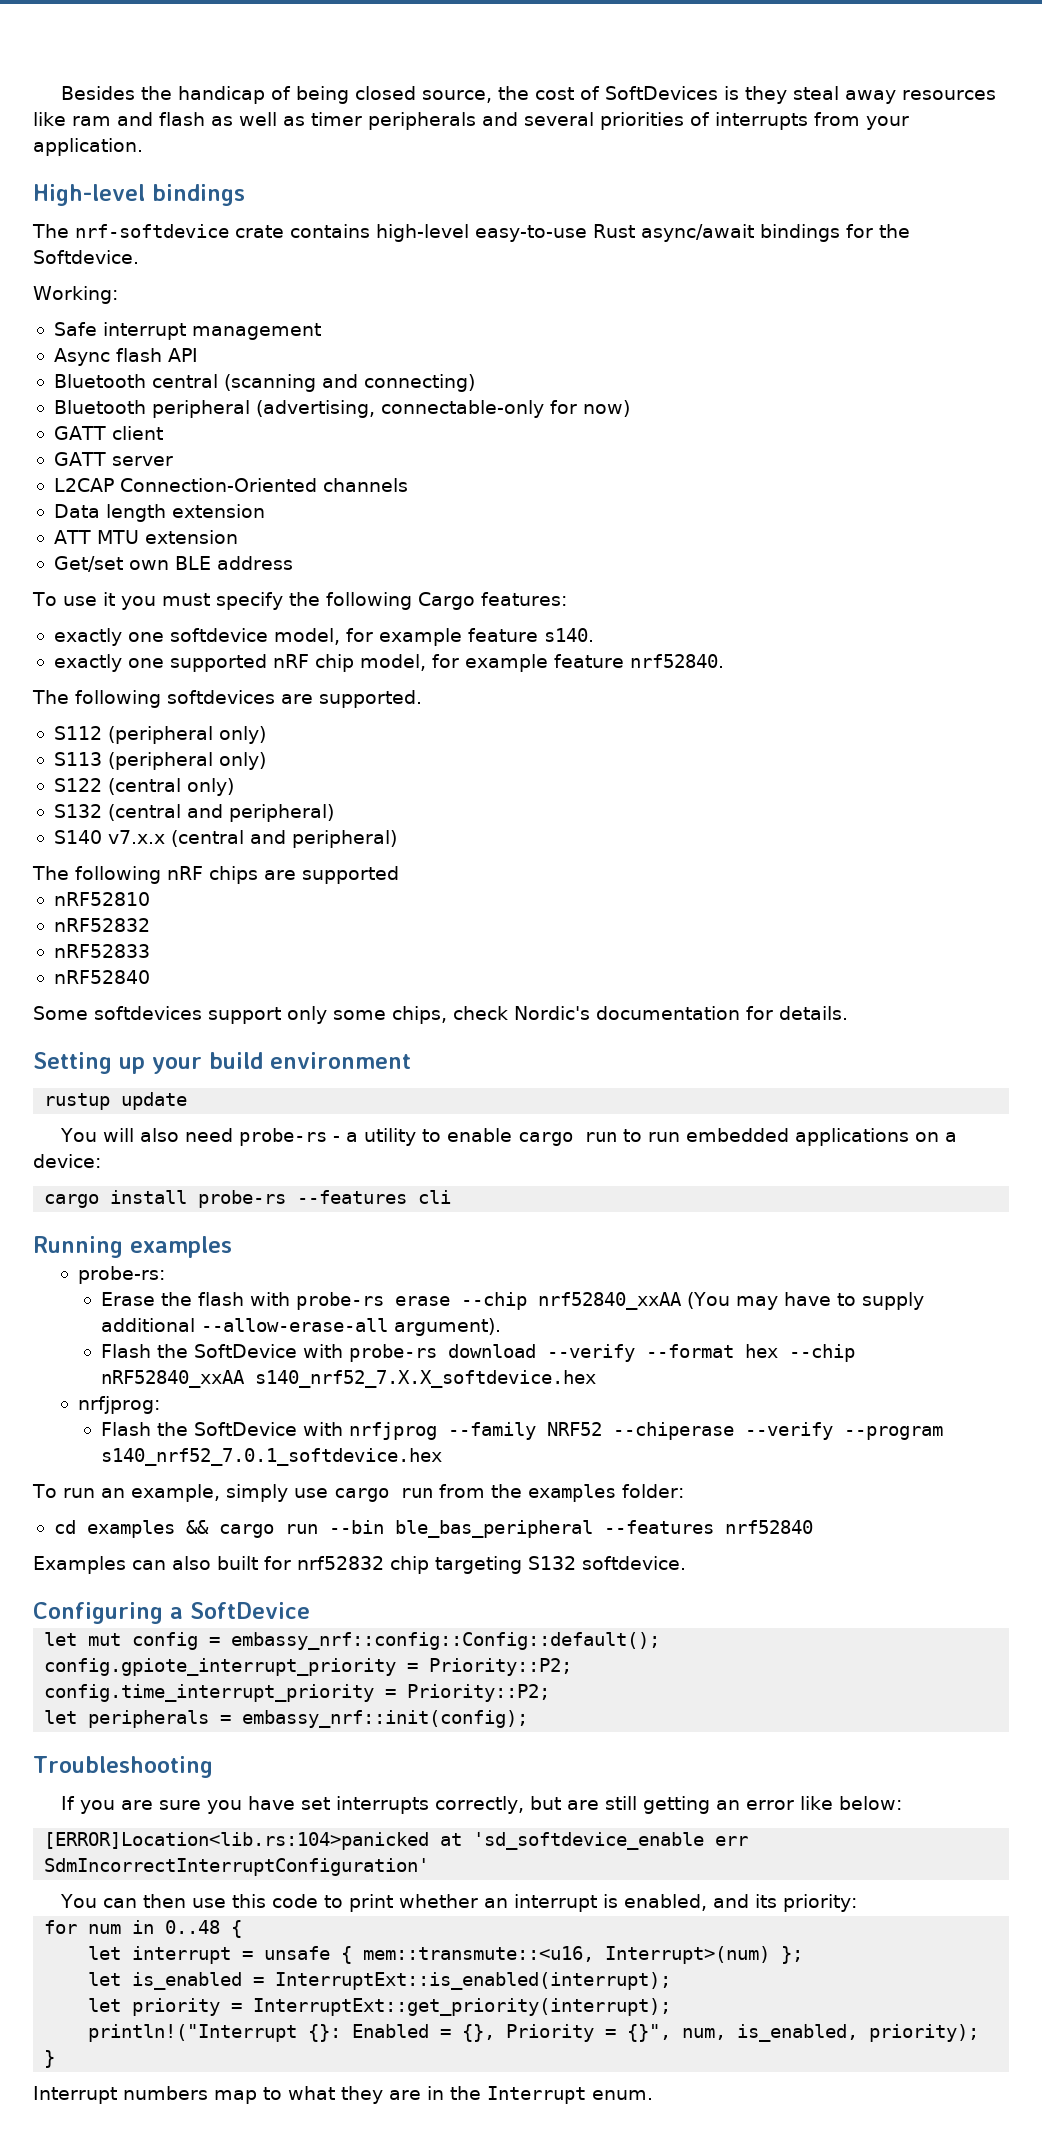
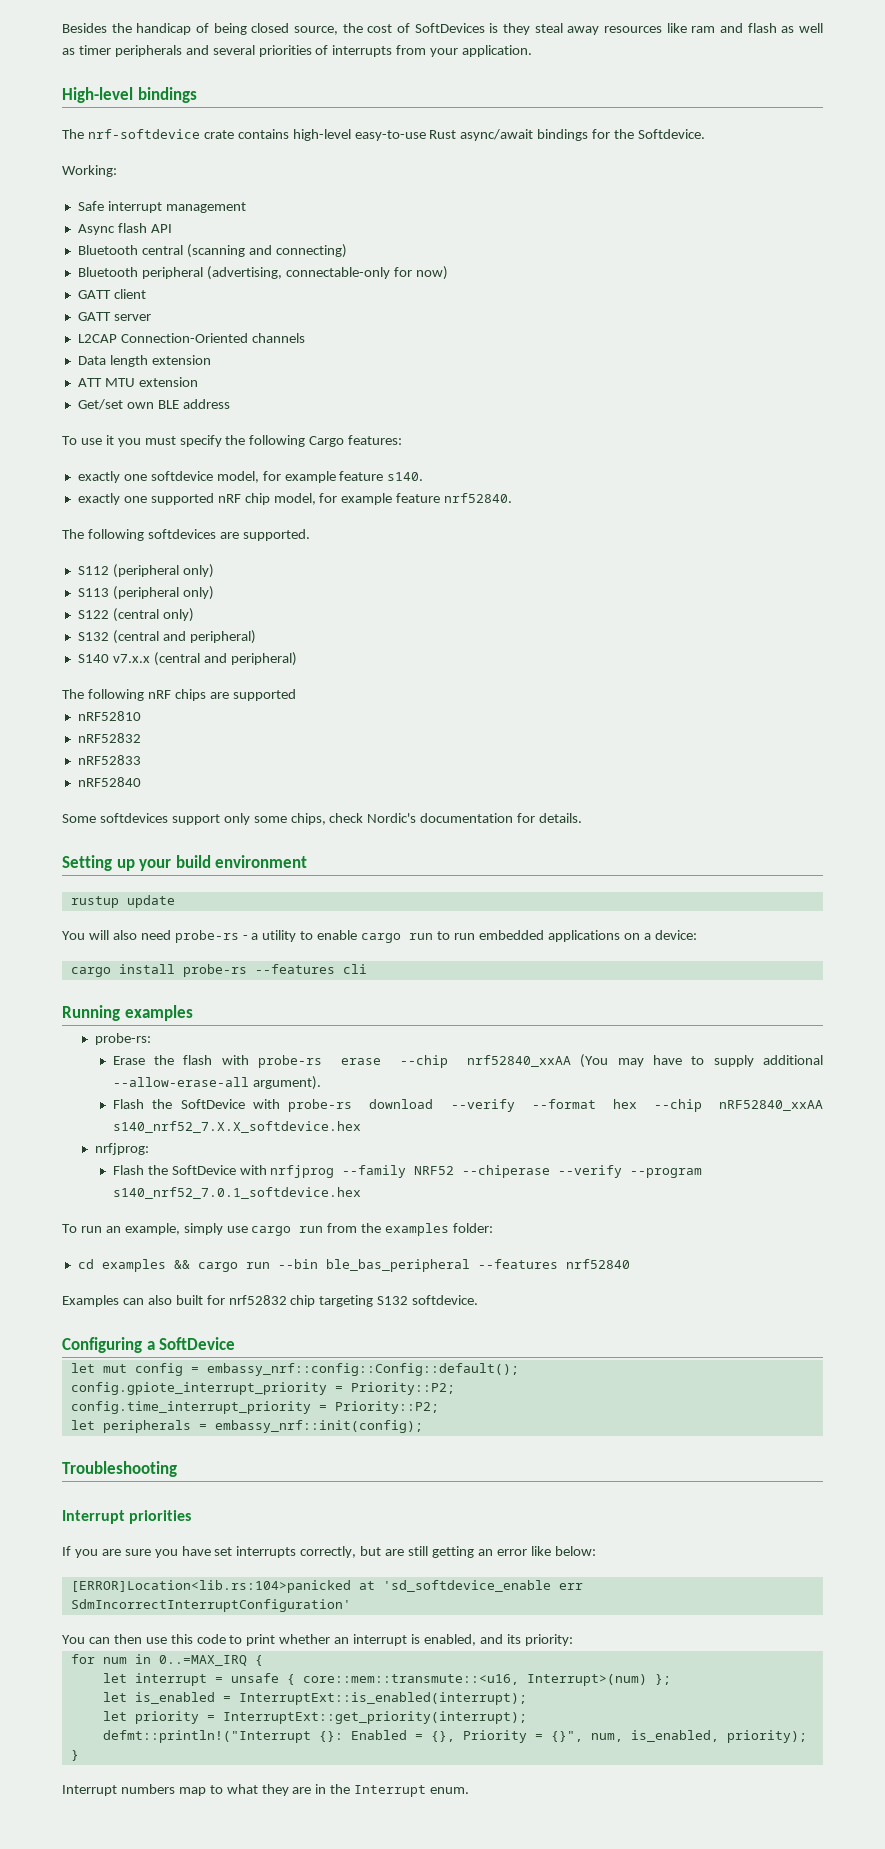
+ Interrupt priorities
- for num in 0..48 {
+ for num in 0..=MAX_IRQ {
- let interrupt = unsafe { mem::transmute::<u16, Interrupt>(num) };
+ let interrupt = unsafe { core::mem::transmute::<u16, Interrupt>(num) };
- println!("Interrupt {}: Enabled = {}, Priority = {}", num, is_enabled, priority);
+ defmt::println!("Interrupt {}: Enabled = {}, Priority = {}", num, is_enabled, priority);

